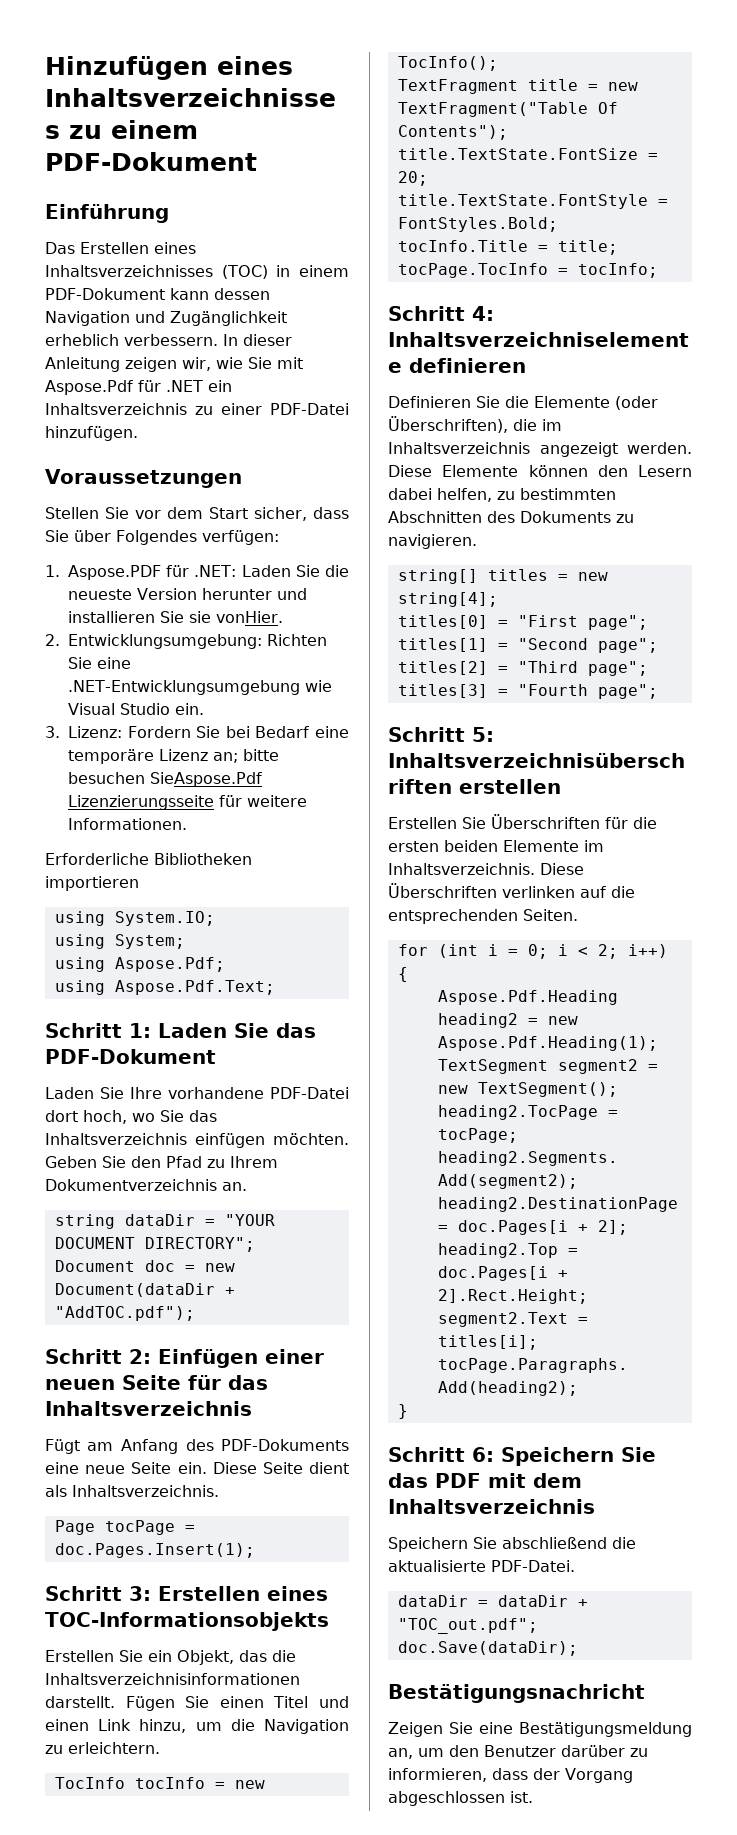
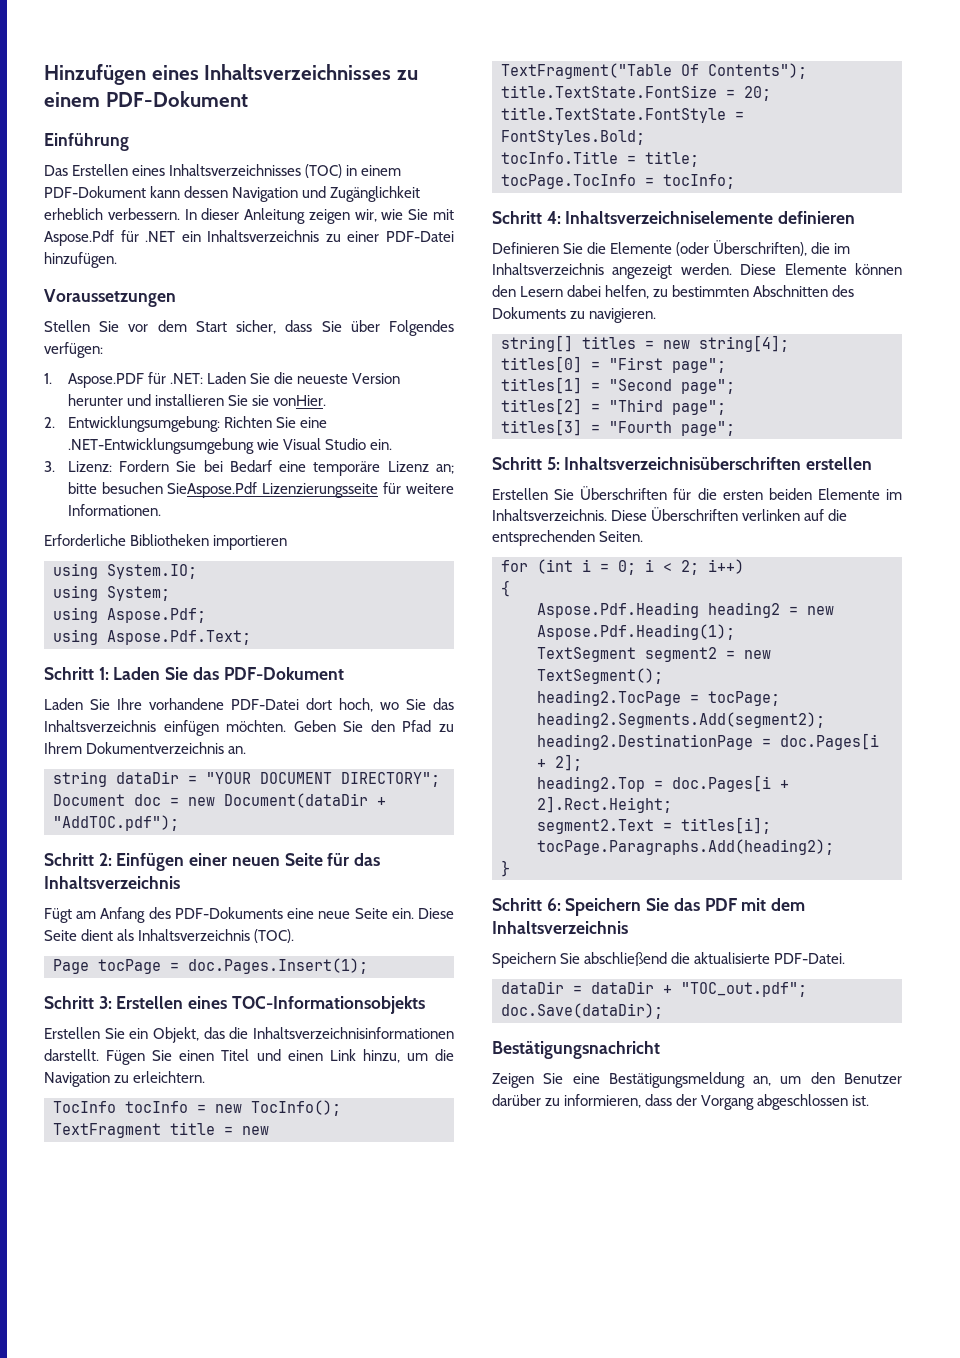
- Diese Seite dient als Inhaltsverzeichnis.
+ Diese Seite dient als Inhaltsverzeichnis (TOC).

